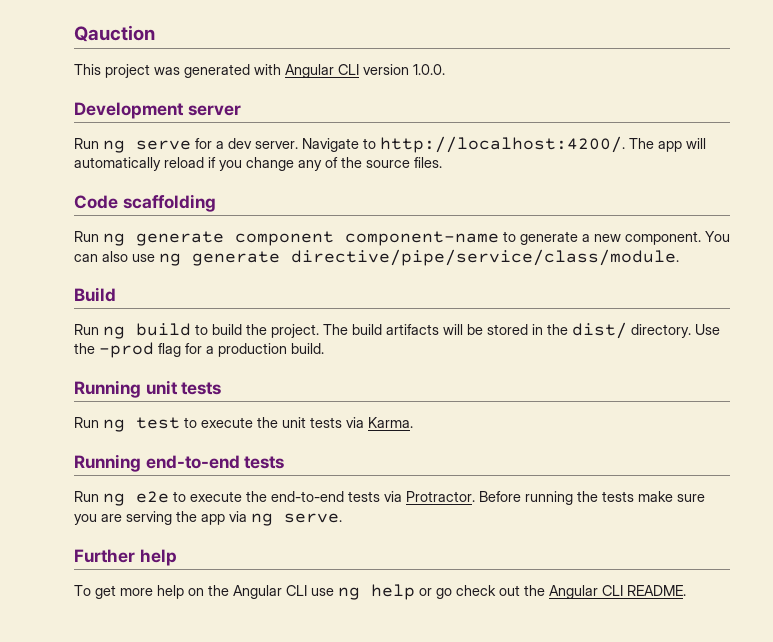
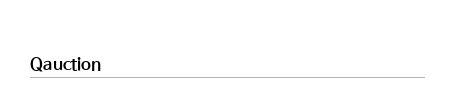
- This project was generated with Angular CLI version 1.0.0.
- Development server
- Run ng serve for a dev server. Navigate to http://localhost:4200/. The app will automatically reload if you change any of the source files.
- Code scaffolding
- Run ng generate component component-name to generate a new component. You can also use ng generate directive/pipe/service/class/module.
- Build
- Run ng build to build the project. The build artifacts will be stored in the dist/ directory. Use the -prod flag for a production build.
- Running unit tests
- Run ng test to execute the unit tests via Karma.
- Running end-to-end tests
- Run ng e2e to execute the end-to-end tests via Protractor. Before running the tests make sure you are serving the app via ng serve.
- Further help
- To get more help on the Angular CLI use ng help or go check out the Angular CLI README.

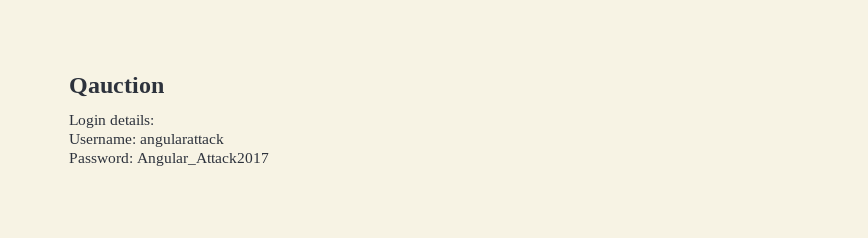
+ Login details:
+ Username: angularattack
+ Password: Angular_Attack2017

